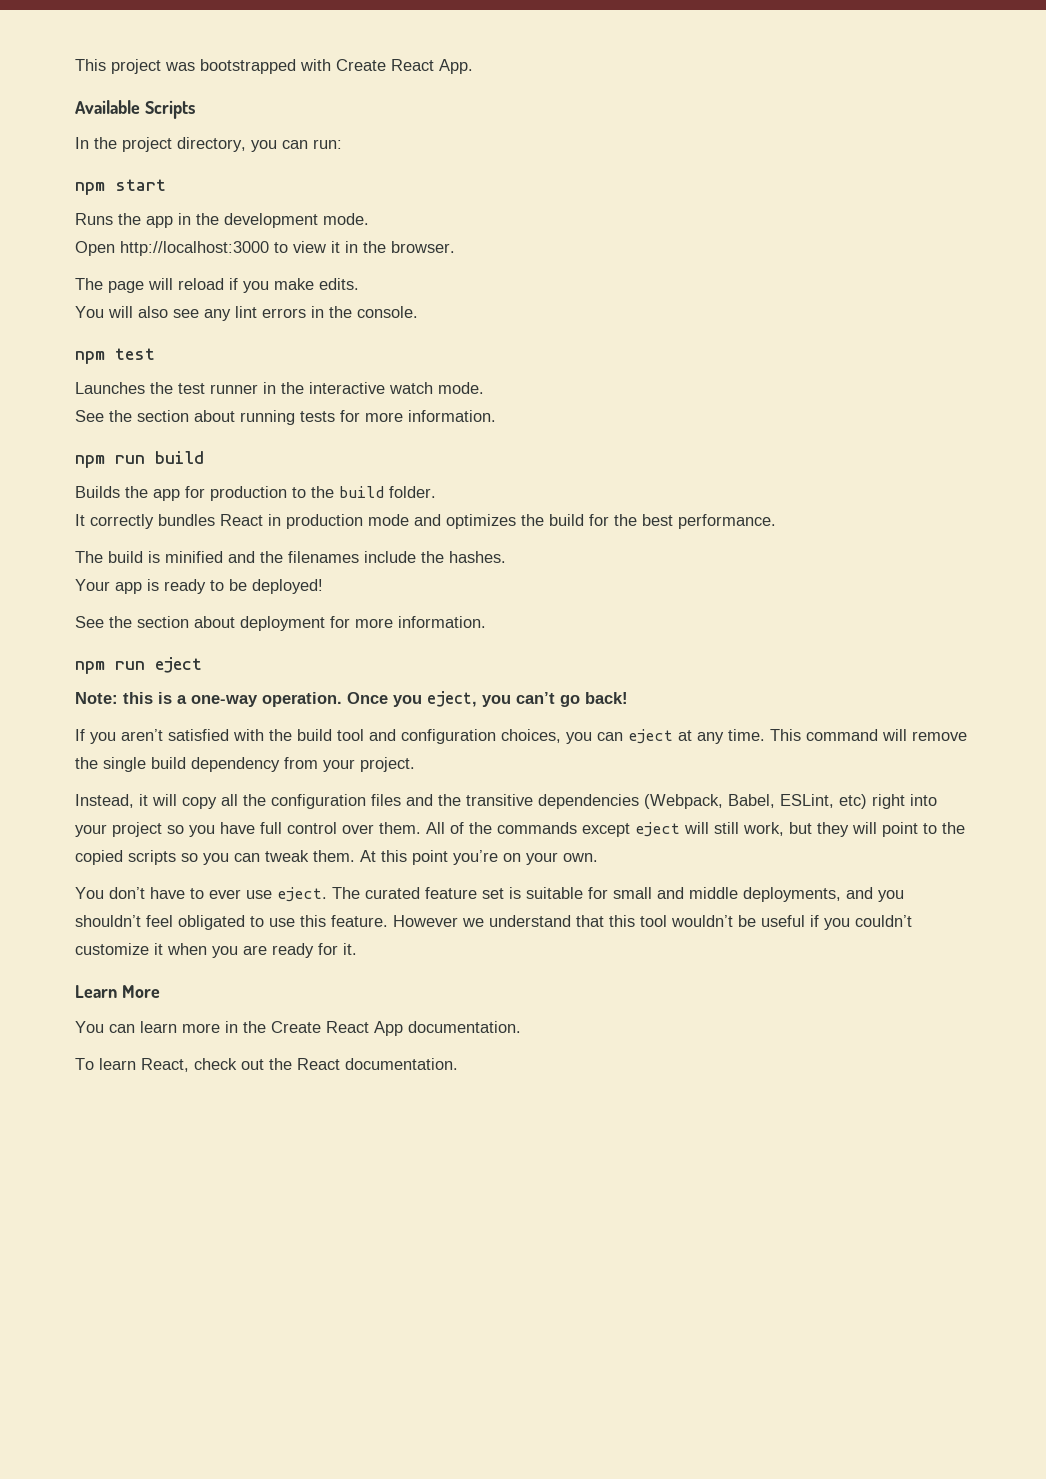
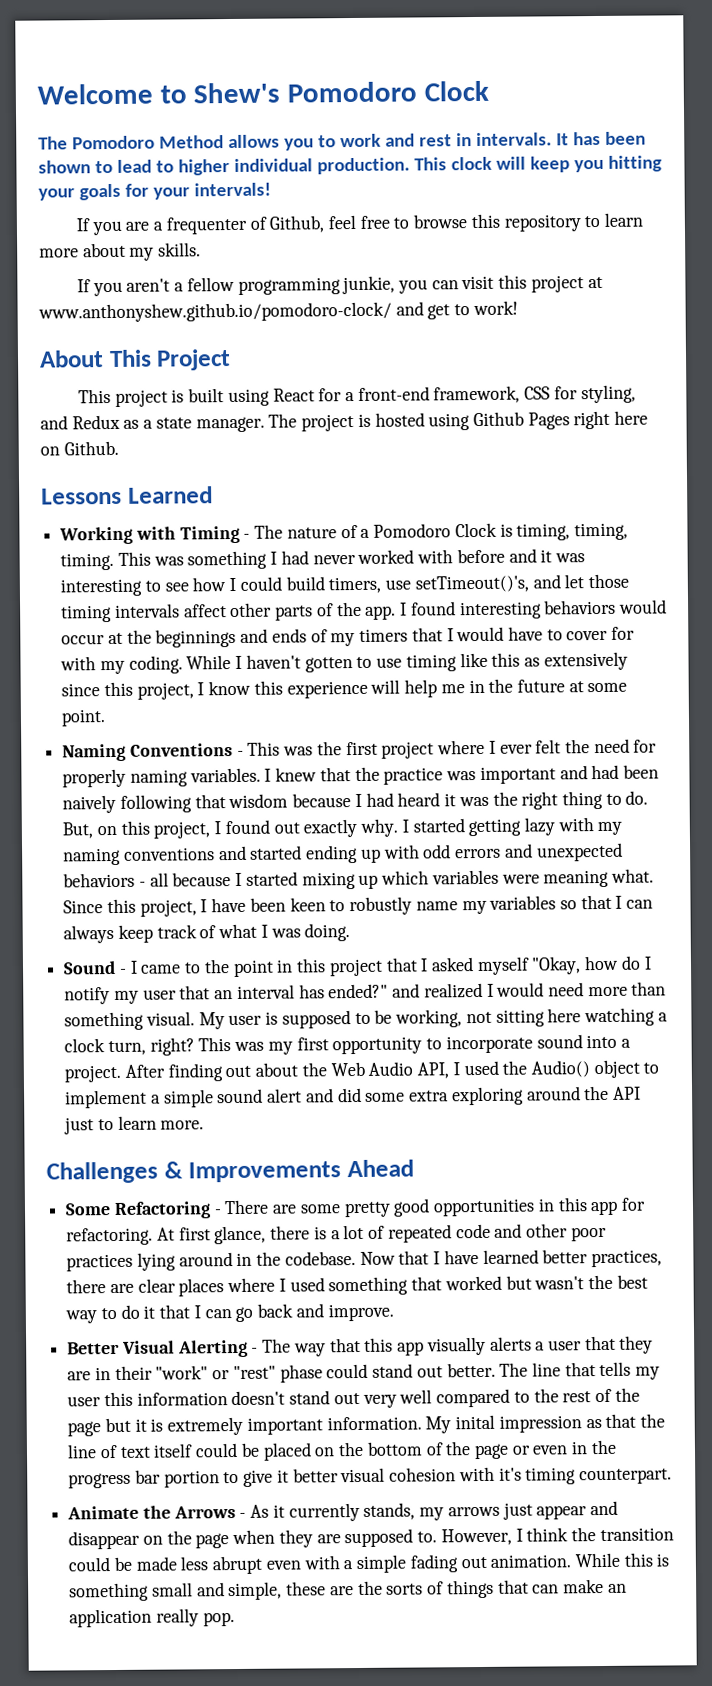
- This project was bootstrapped with Create React App.
- Available Scripts
- In the project directory, you can run:
- npm start
- Runs the app in the development mode.
- Open http://localhost:3000 to view it in the browser.
- The page will reload if you make edits.
- You will also see any lint errors in the console.
- npm test
- Launches the test runner in the interactive watch mode.
- See the section about running tests for more information.
- npm run build
- Builds the app for production to the build folder.
- It correctly bundles React in production mode and optimizes the build for the best performance.
- The build is minified and the filenames include the hashes.
- Your app is ready to be deployed!
- See the section about deployment for more information.
- npm run eject
- Note: this is a one-way operation. Once you eject, you can’t go back!
- If you aren’t satisfied with the build tool and configuration choices, you can eject at any time. This command will remove the single build dependency from your project.
- Instead, it will copy all the configuration files and the transitive dependencies (Webpack, Babel, ESLint, etc) right into your project so you have full control over them. All of the commands except eject will still work, but they will point to the copied scripts so you can tweak them. At this point you’re on your own.
- You don’t have to ever use eject. The curated feature set is suitable for small and middle deployments, and you shouldn’t feel obligated to use this feature. However we understand that this tool wouldn’t be useful if you couldn’t customize it when you are ready for it.
- Learn More
- You can learn more in the Create React App documentation.
- To learn React, check out the React documentation.
+ Welcome to Shew's Pomodoro Clock
+ The Pomodoro Method allows you to work and rest in intervals. It has been shown to lead to higher individual production. This clock will keep you hitting your goals for your intervals!
+ If you are a frequenter of Github, feel free to browse this repository to learn more about my skills.
+ If you aren't a fellow programming junkie, you can visit this project at www.anthonyshew.github.io/pomodoro-clock/ and get to work!
+ About This Project
+ This project is built using React for a front-end framework, CSS for styling, and Redux as a state manager. The project is hosted using Github Pages right here on Github.
+ Lessons Learned
+ Working with Timing - The nature of a Pomodoro Clock is timing, timing, timing. This was something I had never worked with before and it was interesting to see how I could build timers, use setTimeout()'s, and let those timing intervals affect other parts of the app. I found interesting behaviors would occur at the beginnings and ends of my timers that I would have to cover for with my coding. While I haven't gotten to use timing like this as extensively since this project, I know this experience will help me in the future at some point.
+ Naming Conventions - This was the first project where I ever felt the need for properly naming variables. I knew that the practice was important and had been naively following that wisdom because I had heard it was the right thing to do. But, on this project, I found out exactly why. I started getting lazy with my naming conventions and started ending up with odd errors and unexpected behaviors - all because I started mixing up which variables were meaning what. Since this project, I have been keen to robustly name my variables so that I can always keep track of what I was doing.
+ Sound - I came to the point in this project that I asked myself "Okay, how do I notify my user that an interval has ended?" and realized I would need more than something visual. My user is supposed to be working, not sitting here watching a clock turn, right? This was my first opportunity to incorporate sound into a project. After finding out about the Web Audio API, I used the Audio() object to implement a simple sound alert and did some extra exploring around the API just to learn more.
+ Challenges & Improvements Ahead
+ Some Refactoring - There are some pretty good opportunities in this app for refactoring. At first glance, there is a lot of repeated code and other poor practices lying around in the codebase. Now that I have learned better practices, there are clear places where I used something that worked but wasn't the best way to do it that I can go back and improve.
+ Better Visual Alerting - The way that this app visually alerts a user that they are in their "work" or "rest" phase could stand out better. The line that tells my user this information doesn't stand out very well compared to the rest of the page but it is extremely important information. My inital impression as that the line of text itself could be placed on the bottom of the page or even in the progress bar portion to give it better visual cohesion with it's timing counterpart.
+ Animate the Arrows - As it currently stands, my arrows just appear and disappear on the page when they are supposed to. However, I think the transition could be made less abrupt even with a simple fading out animation. While this is something small and simple, these are the sorts of things that can make an application really pop.

